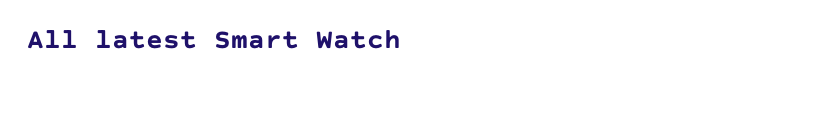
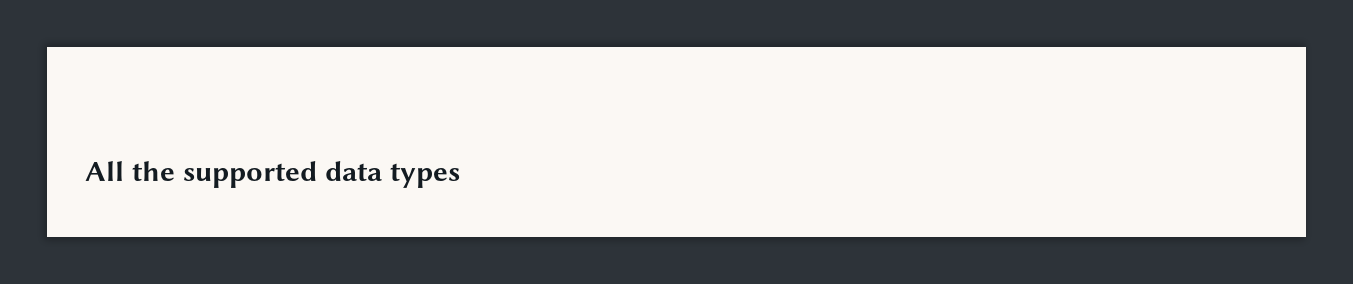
- All latest Smart Watch
+ All the supported data types

